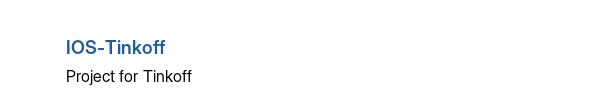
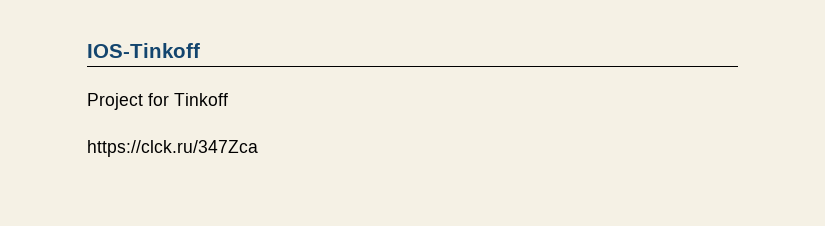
+ https://clck.ru/347Zca

